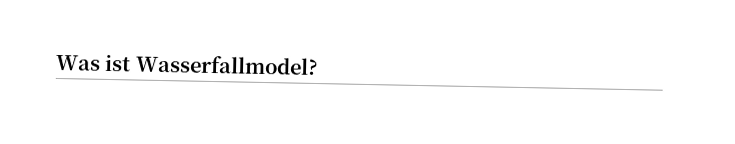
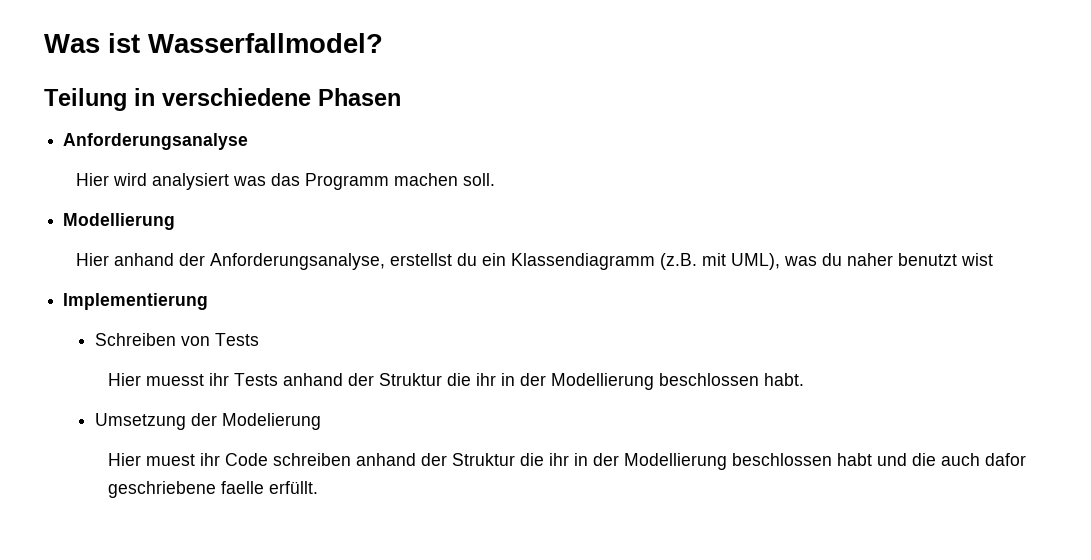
+ Teilung in verschiedene Phasen
+ Anforderungsanalyse
+ Hier wird analysiert was das Programm machen soll.
+ Modellierung
+ Hier anhand der Anforderungsanalyse, erstellst du ein Klassendiagramm (z.B. mit UML), was du naher benutzt wist
+ Implementierung
+ Schreiben von Tests
+ Hier muesst ihr Tests anhand der Struktur die ihr in der Modellierung beschlossen habt.
+ Umsetzung der Modelierung
+ Hier muest ihr Code schreiben anhand der Struktur die ihr in der Modellierung beschlossen habt und die auch dafor geschriebene faelle erfüllt.

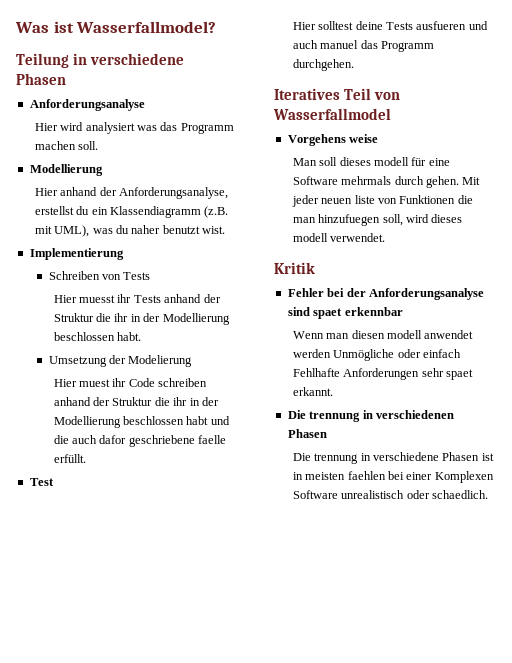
- Hier anhand der Anforderungsanalyse, erstellst du ein Klassendiagramm (z.B. mit UML), was du naher benutzt wist
+ Hier anhand der Anforderungsanalyse, erstellst du ein Klassendiagramm (z.B. mit UML), was du naher benutzt wist.
+ Test
+ Hier solltest deine Tests ausfueren und auch manuel das Programm durchgehen.
+ Iteratives Teil von Wasserfallmodel
+ Vorgehens weise
+ Man soll dieses modell für eine Software mehrmals durch gehen. Mit jeder neuen liste von Funktionen die man hinzufuegen soll, wird dieses modell verwendet.
+ Kritik
+ Fehler bei der Anforderungsanalyse sind spaet erkennbar
+ Wenn man diesen modell anwendet werden Unmögliche oder einfach Fehlhafte Anforderungen sehr spaet erkannt.
+ Die trennung in verschiedenen Phasen
+ Die trennung in verschiedene Phasen ist in meisten faehlen bei einer Komplexen Software unrealistisch oder schaedlich.

